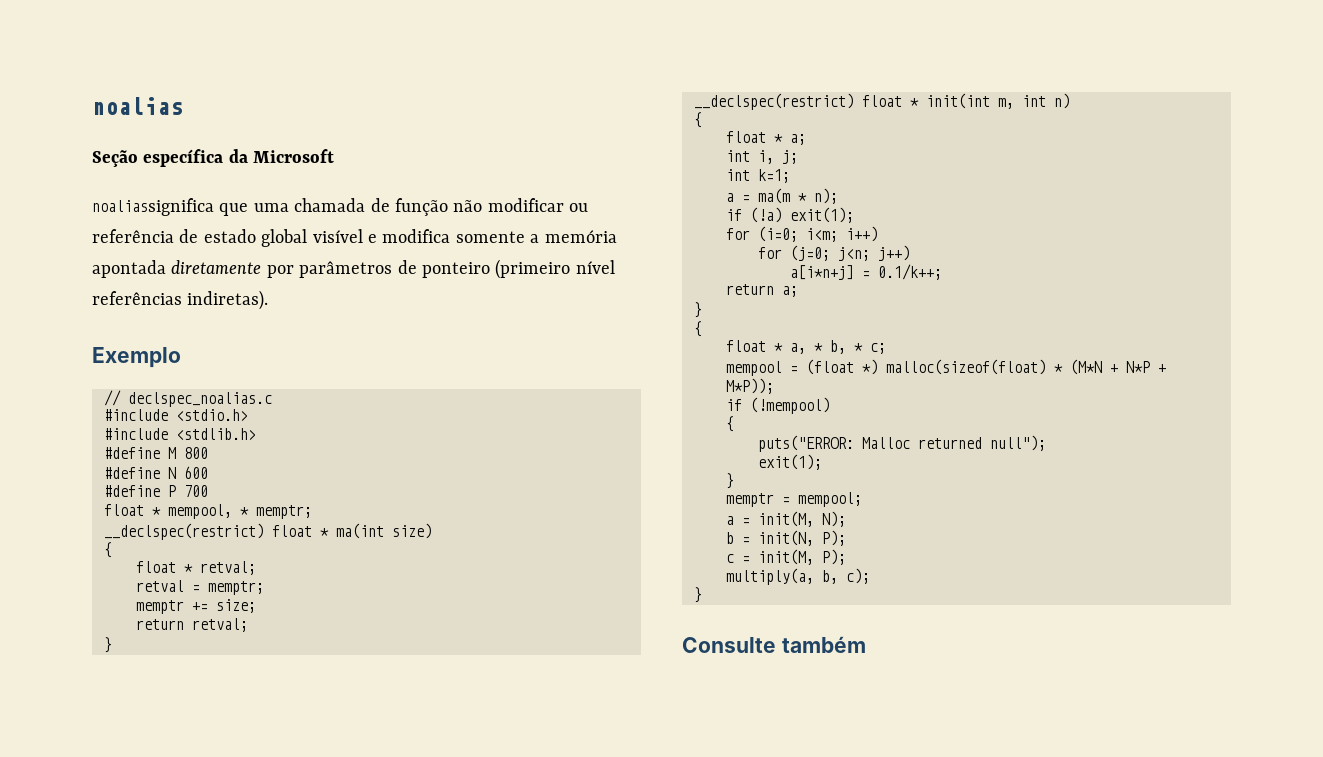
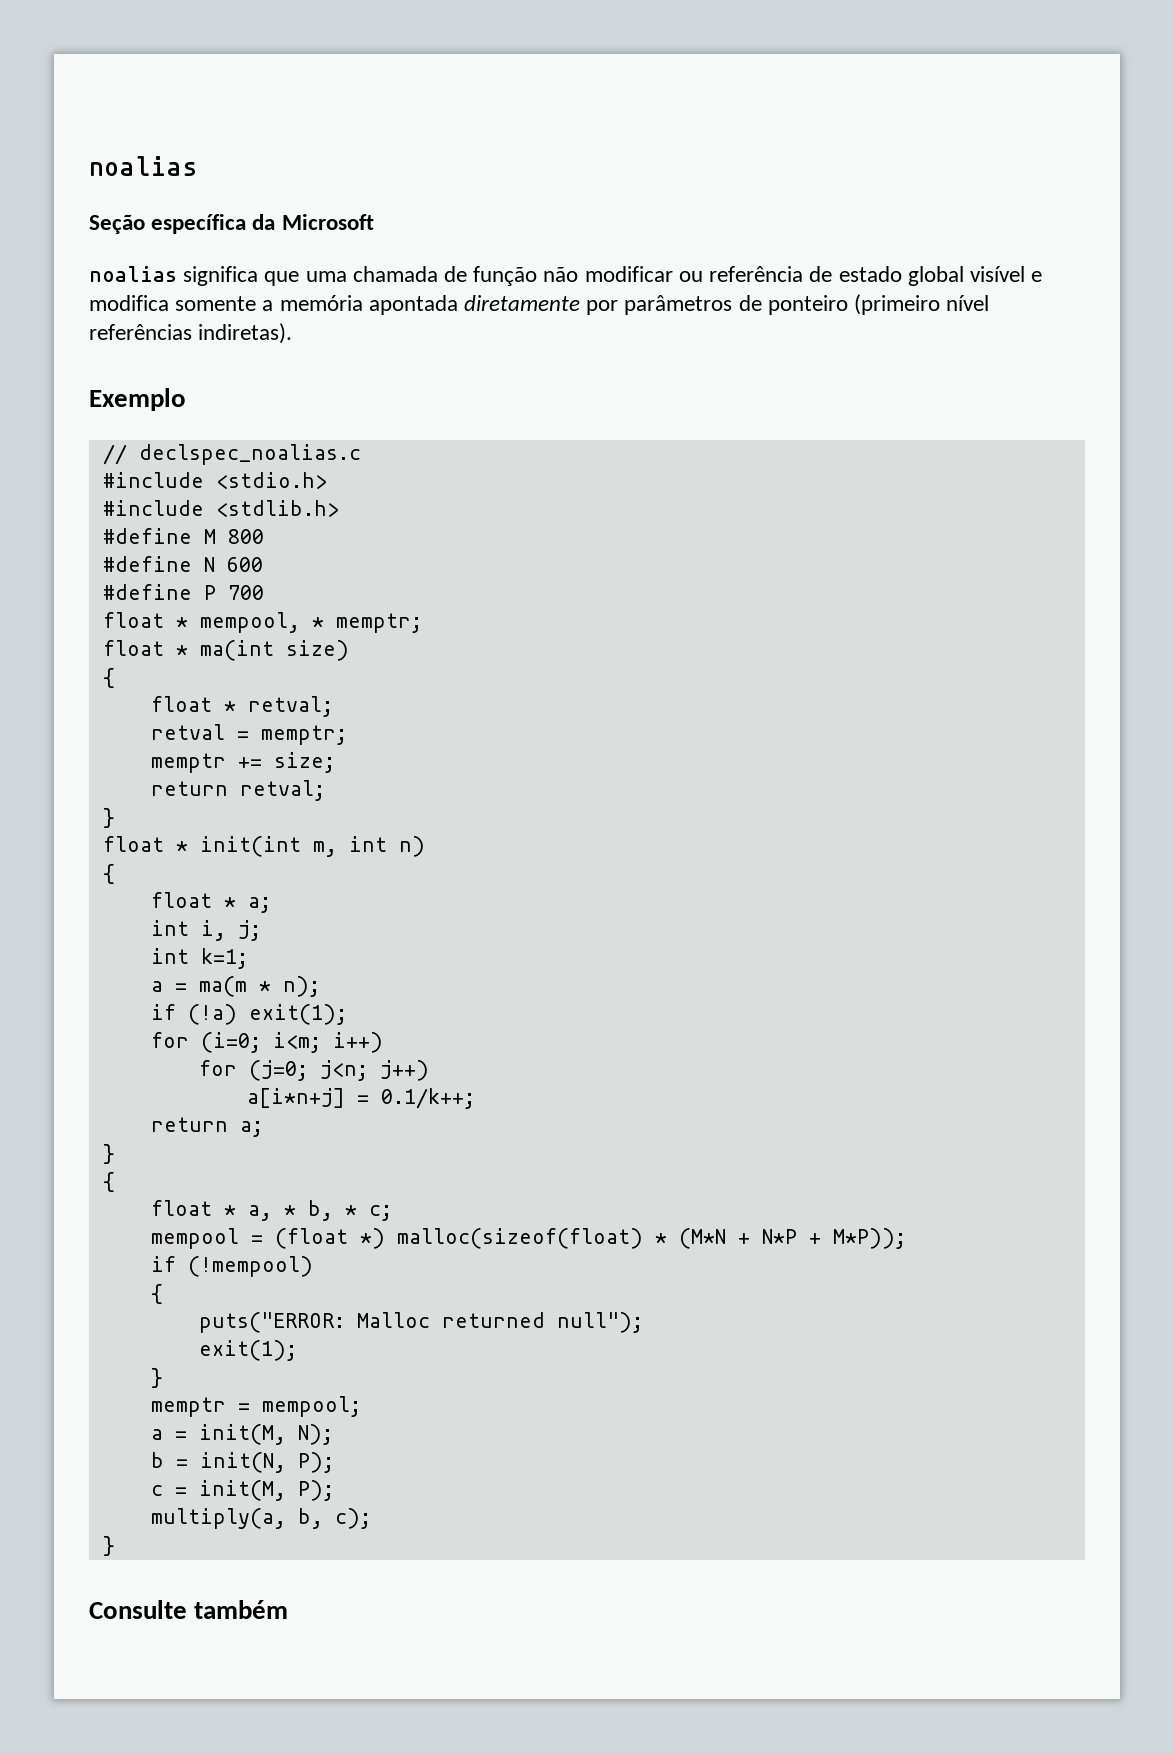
- noaliassignifica que uma chamada de função não modificar ou referência de estado global visível e modifica somente a memória apontada diretamente por parâmetros de ponteiro (primeiro nível referências indiretas).
+ noalias significa que uma chamada de função não modificar ou referência de estado global visível e modifica somente a memória apontada diretamente por parâmetros de ponteiro (primeiro nível referências indiretas).
- __declspec(restrict) float * ma(int size)
+ float * ma(int size)
- __declspec(restrict) float * init(int m, int n)
+ float * init(int m, int n)

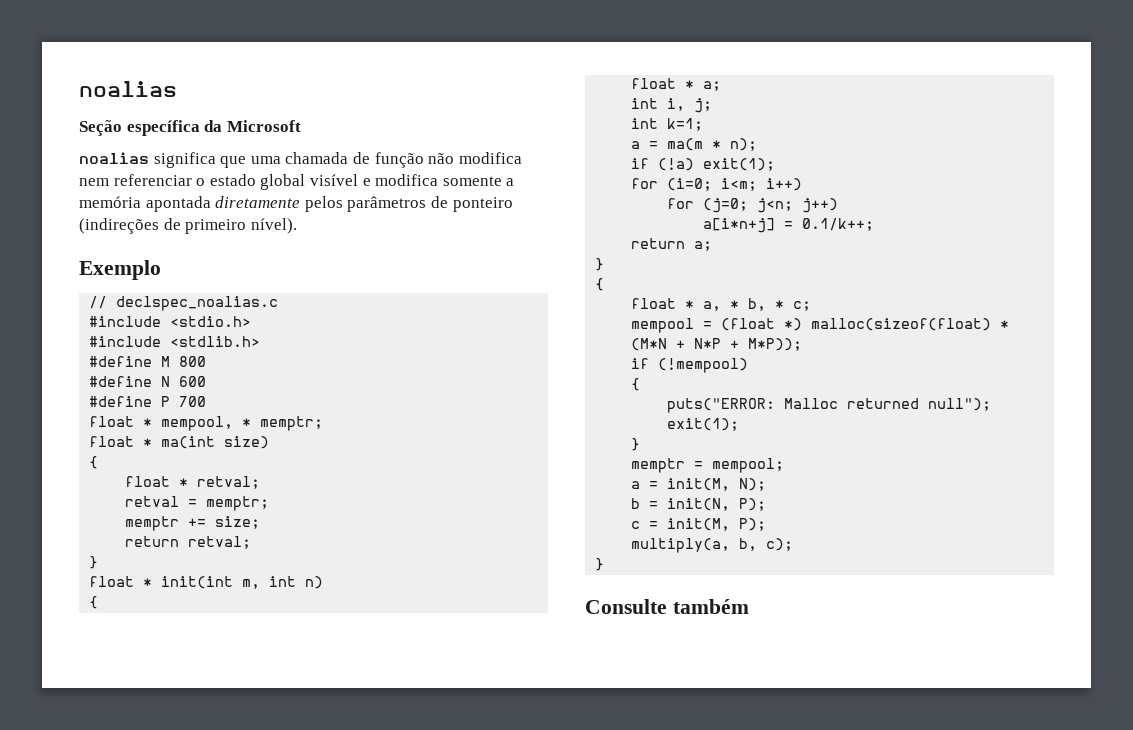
- noalias significa que uma chamada de função não modificar ou referência de estado global visível e modifica somente a memória apontada diretamente por parâmetros de ponteiro (primeiro nível referências indiretas).
+ noalias significa que uma chamada de função não modifica nem referenciar o estado global visível e modifica somente a memória apontada diretamente pelos parâmetros de ponteiro (indireções de primeiro nível).

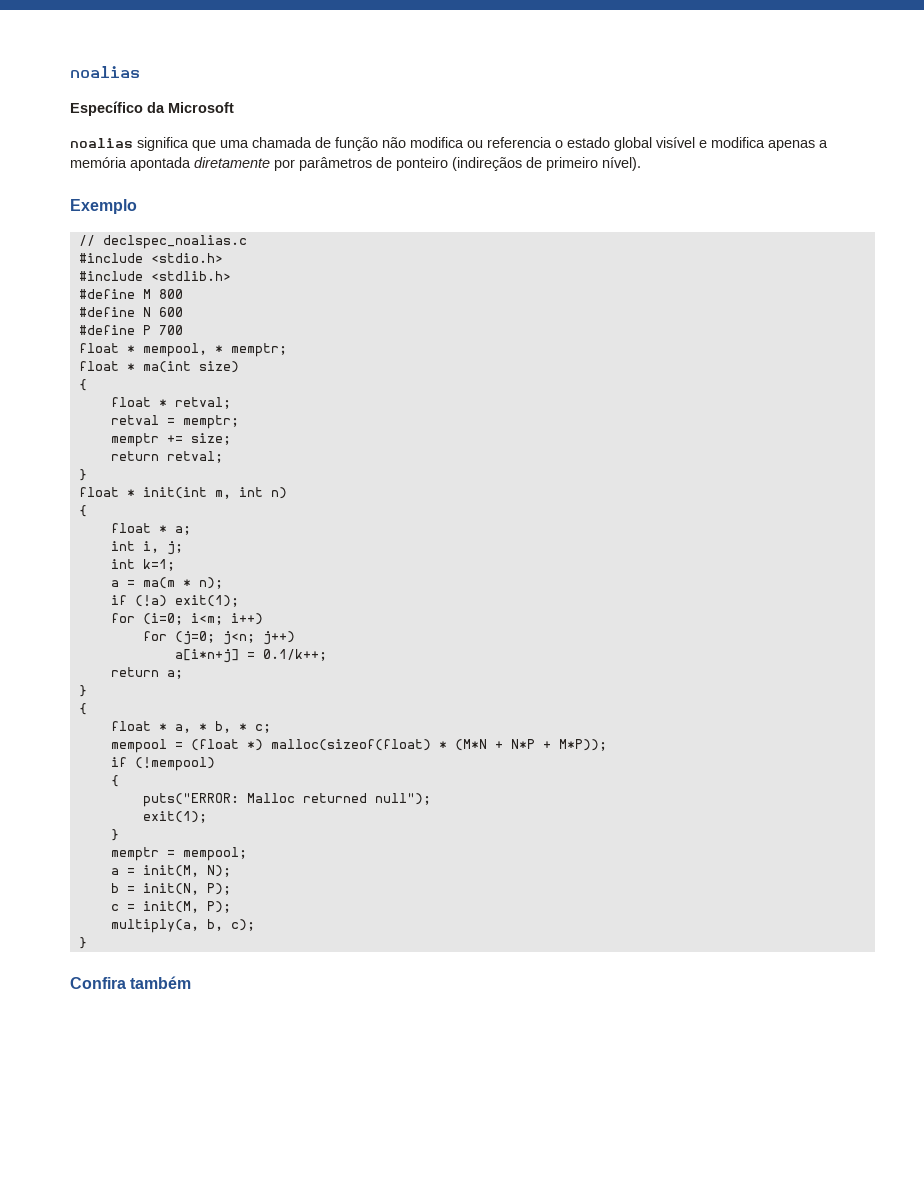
- Seção específica da Microsoft
+ Específico da Microsoft
- noalias significa que uma chamada de função não modifica nem referenciar o estado global visível e modifica somente a memória apontada diretamente pelos parâmetros de ponteiro (indireções de primeiro nível).
+ noalias significa que uma chamada de função não modifica ou referencia o estado global visível e modifica apenas a memória apontada diretamente por parâmetros de ponteiro (indireçãos de primeiro nível).
- Consulte também
+ Confira também

